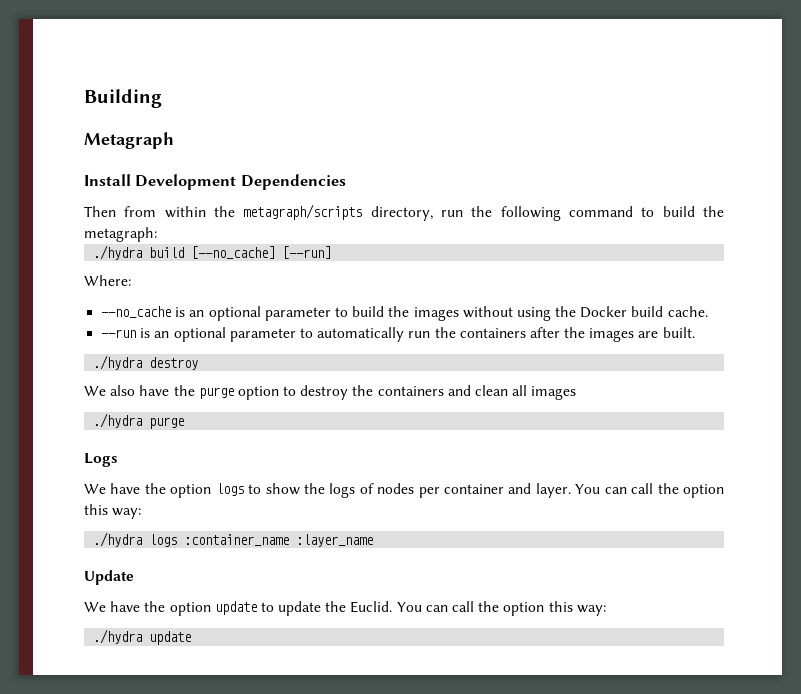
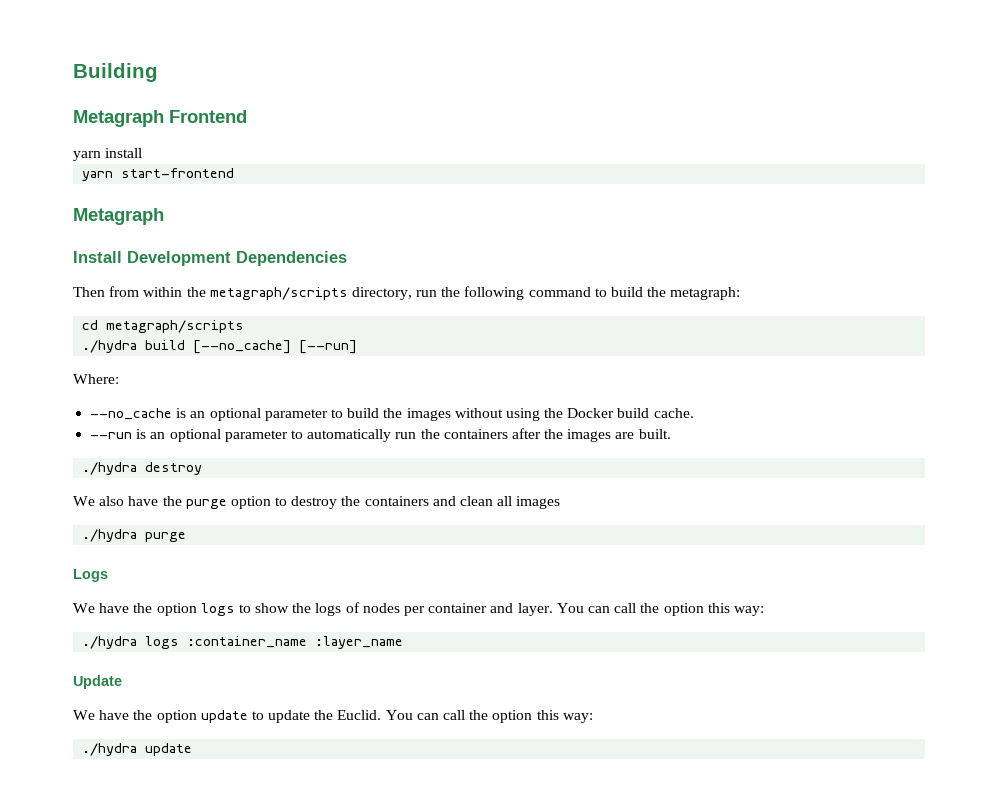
+ Metagraph Frontend
+ yarn install
+ yarn start-frontend
+ cd metagraph/scripts

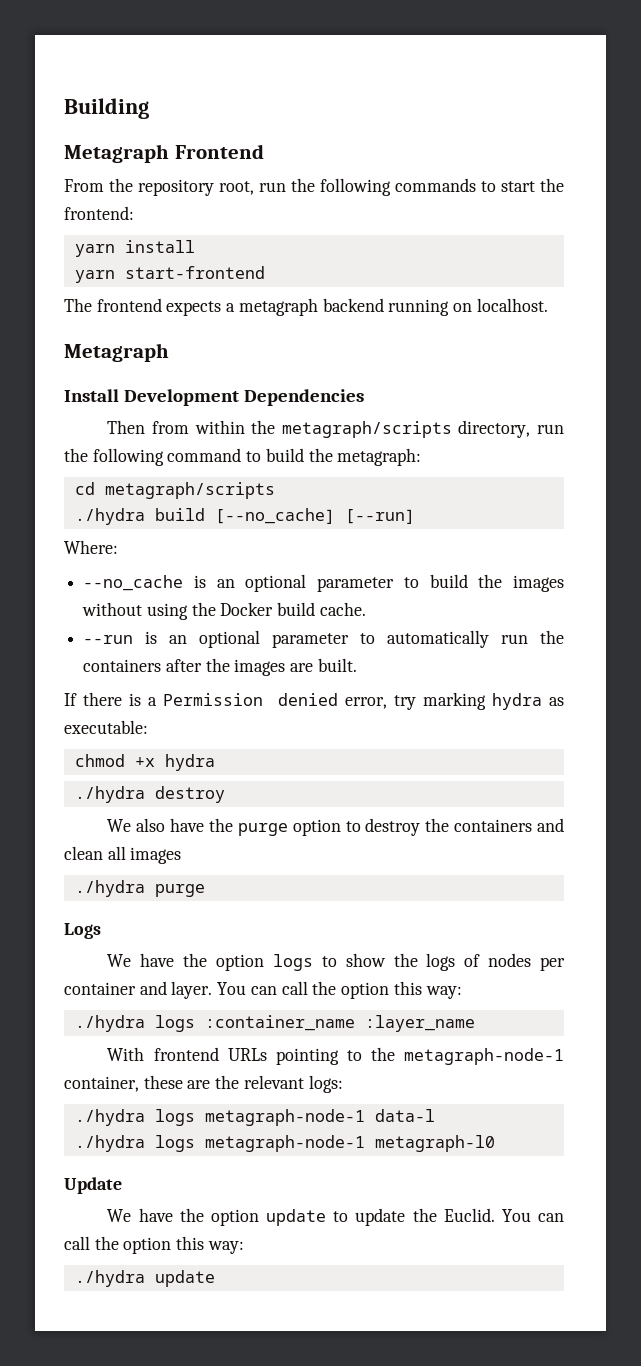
+ From the repository root, run the following commands to start the frontend:
  yarn install
  yarn start-frontend
+ The frontend expects a metagraph backend running on localhost.
+ If there is a Permission denied error, try marking hydra as executable:
+ chmod +x hydra
+ With frontend URLs pointing to the metagraph-node-1 container, these are the relevant logs:
+ ./hydra logs metagraph-node-1 data-l
+ ./hydra logs metagraph-node-1 metagraph-l0

